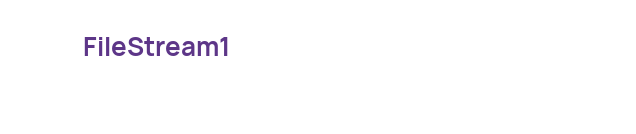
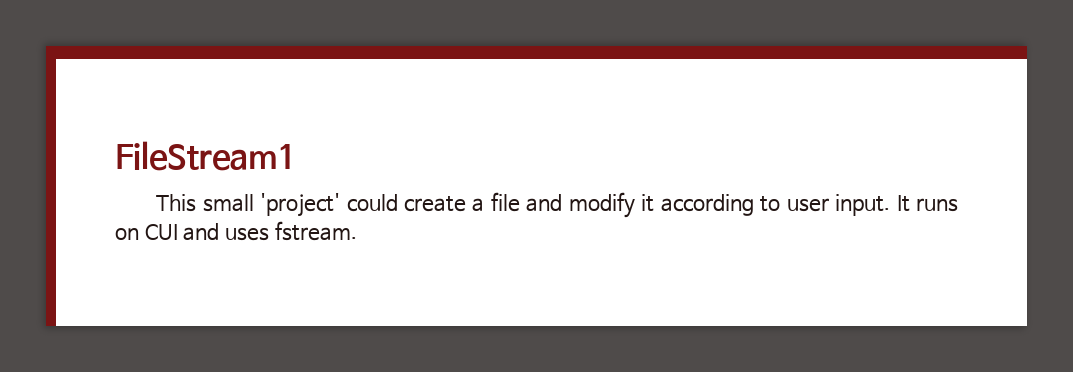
+ This small 'project' could create a file and modify it according to user input. It runs on CUI and uses fstream.

